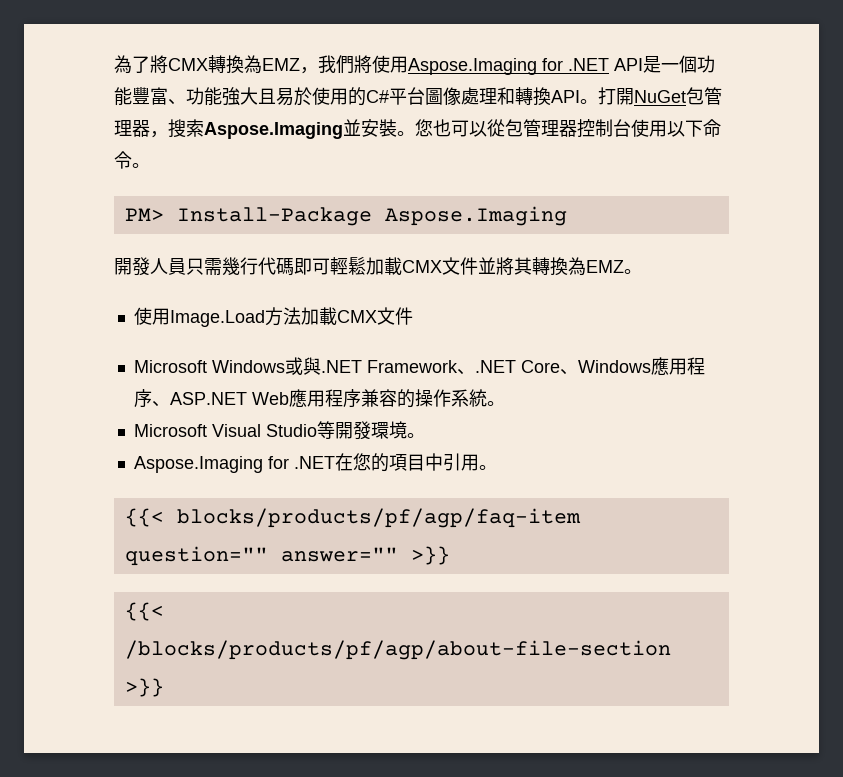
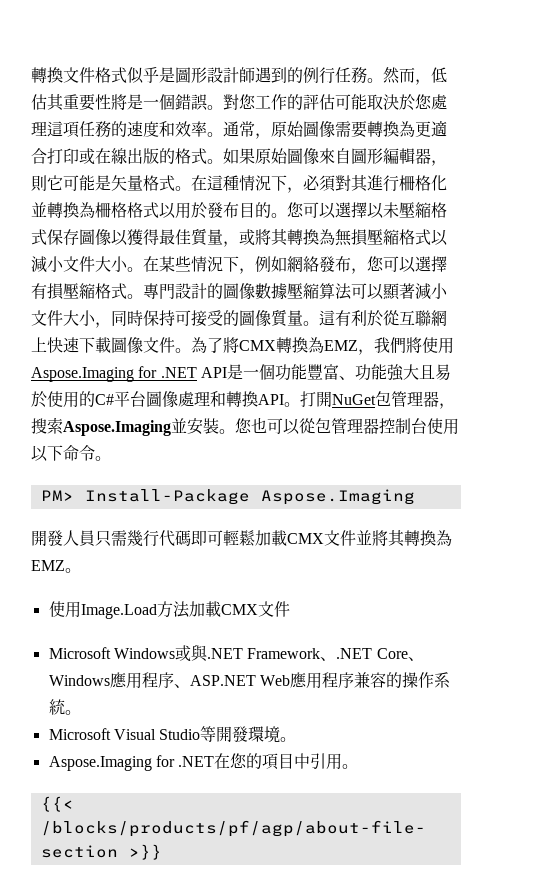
+ 轉換文件格式似乎是圖形設計師遇到的例行任務。然而，低估其重要性將是一個錯誤。對您工作的評估可能取決於您處理這項任務的速度和效率。通常，原始圖像需要轉換為更適合打印或在線出版的格式。如果原始圖像來自圖形編輯器，則它可能是矢量格式。在這種情況下，必須對其進行柵格化並轉換為柵格格式以用於發布目的。您可以選擇以未壓縮格式保存圖像以獲得最佳質量，或將其轉換為無損壓縮格式以減小文件大小。在某些情況下，例如網絡發布，您可以選擇有損壓縮格式。專門設計的圖像數據壓縮算法可以顯著減小文件大小，同時保持可接受的圖像質量。這有利於從互聯網上快速下載圖像文件。
- {{< blocks/products/pf/agp/faq-item question="" answer="" >}}

